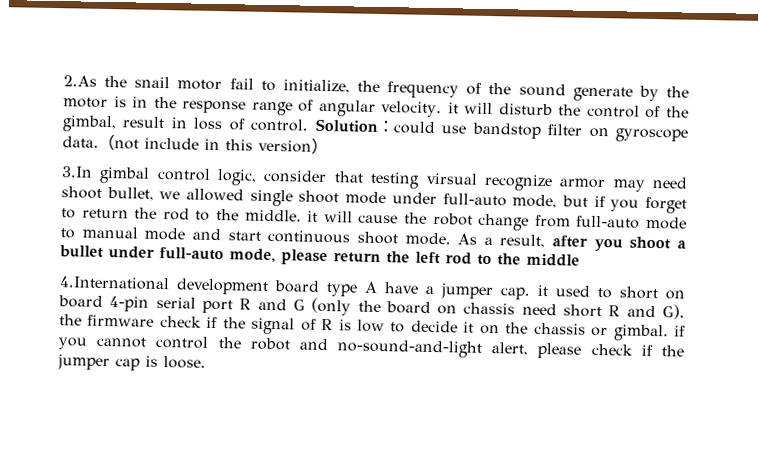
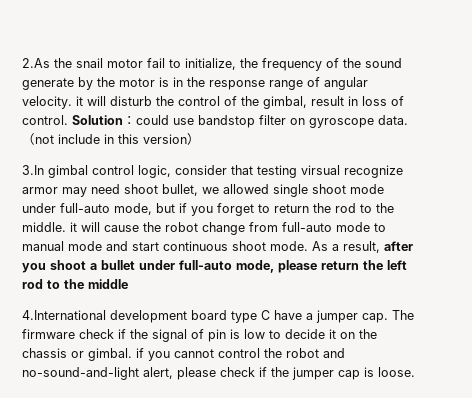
- 4.International development board type A have a jumper cap. it used to short on board 4-pin serial port R and G (only the board on chassis need short R and G). the firmware check if the signal of R is low to decide it on the chassis or gimbal. if you cannot control the robot and no-sound-and-light alert, please check if the jumper cap is loose.
+ 4.International development board type C have a jumper cap. The firmware check if the signal of pin is low to decide it on the chassis or gimbal. if you cannot control the robot and no-sound-and-light alert, please check if the jumper cap is loose.

